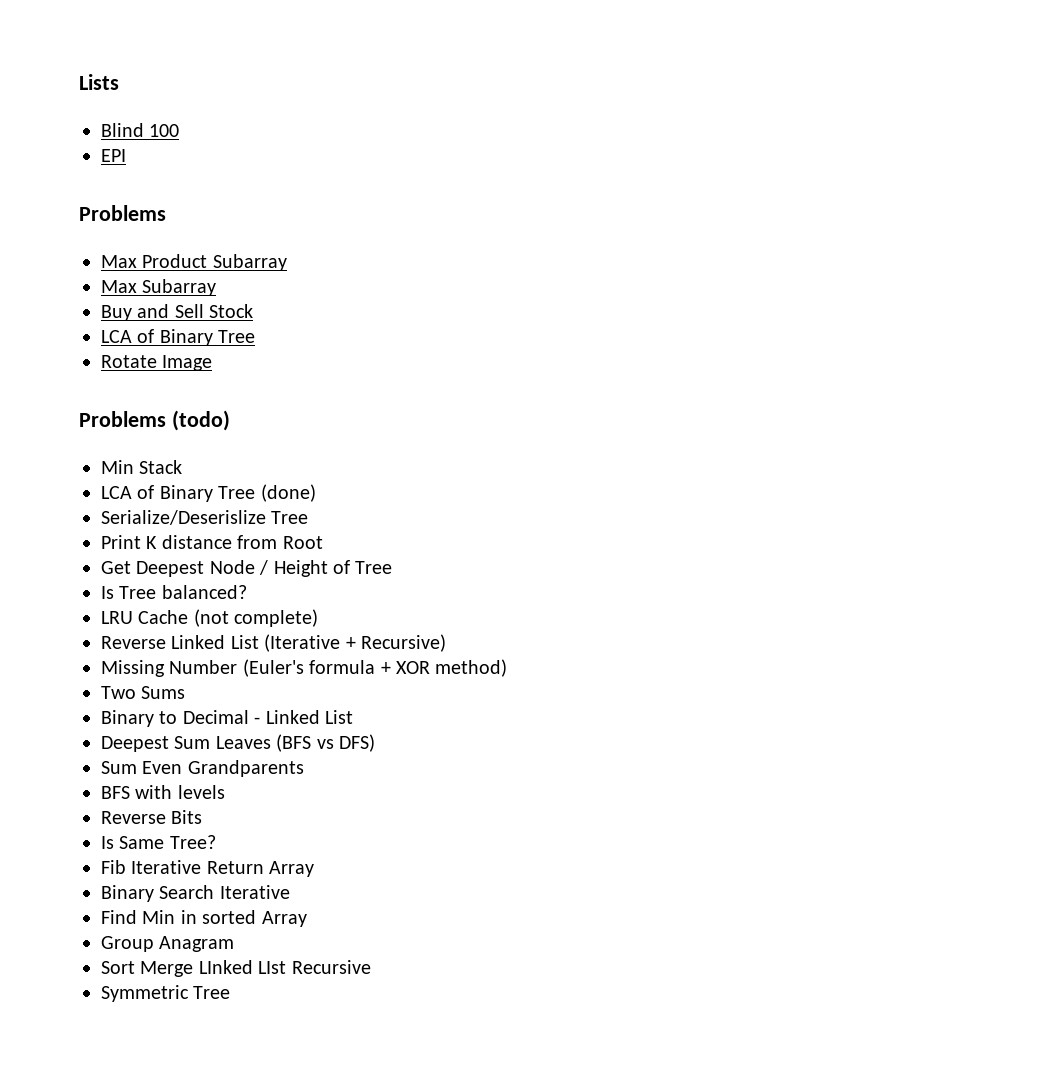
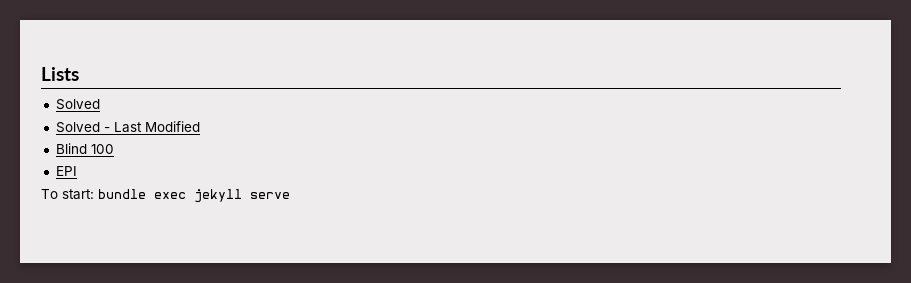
  Lists
+ Solved
+ Solved - Last Modified
  Blind 100
  EPI
- Problems
- Max Product Subarray
- Max Subarray
- Buy and Sell Stock
- LCA of Binary Tree
- Rotate Image
- Problems (todo)
- Min Stack
- LCA of Binary Tree (done)
- Serialize/Deserislize Tree
- Print K distance from Root
- Get Deepest Node / Height of Tree
- Is Tree balanced?
- LRU Cache (not complete)
- Reverse Linked List (Iterative + Recursive)
- Missing Number (Euler's formula + XOR method)
- Two Sums
- Binary to Decimal - Linked List
- Deepest Sum Leaves (BFS vs DFS)
- Sum Even Grandparents
- BFS with levels
- Reverse Bits
- Is Same Tree?
- Fib Iterative Return Array
- Binary Search Iterative
- Find Min in sorted Array
- Group Anagram
- Sort Merge LInked LIst Recursive
- Symmetric Tree
+ To start: bundle exec jekyll serve

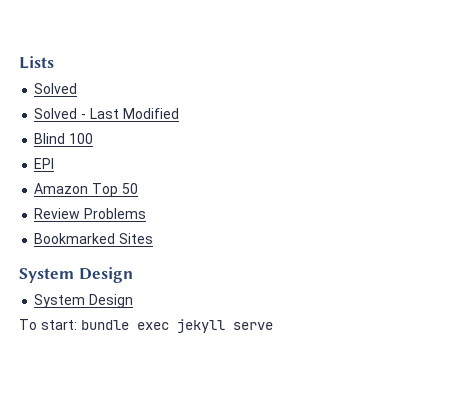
+ Amazon Top 50
+ Review Problems
+ Bookmarked Sites
+ System Design
+ System Design

